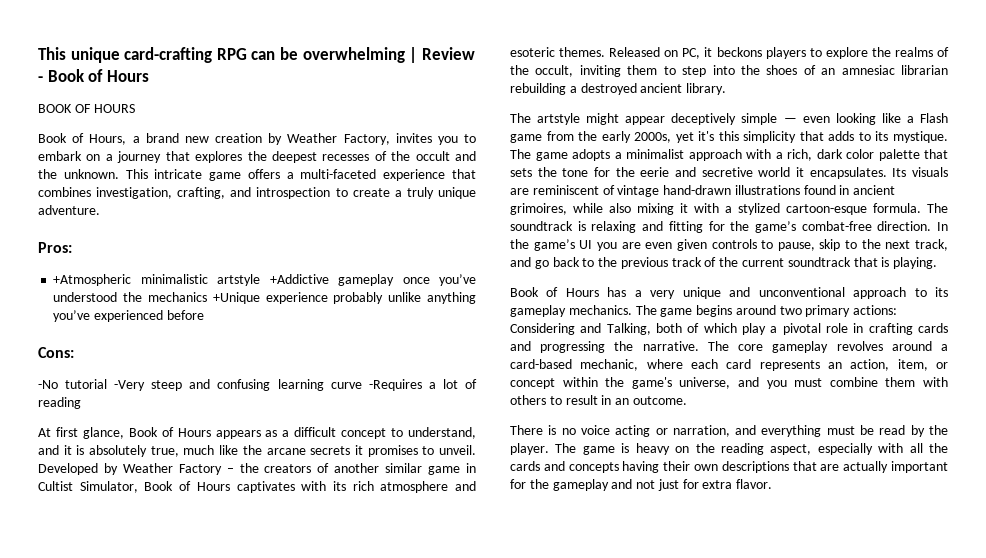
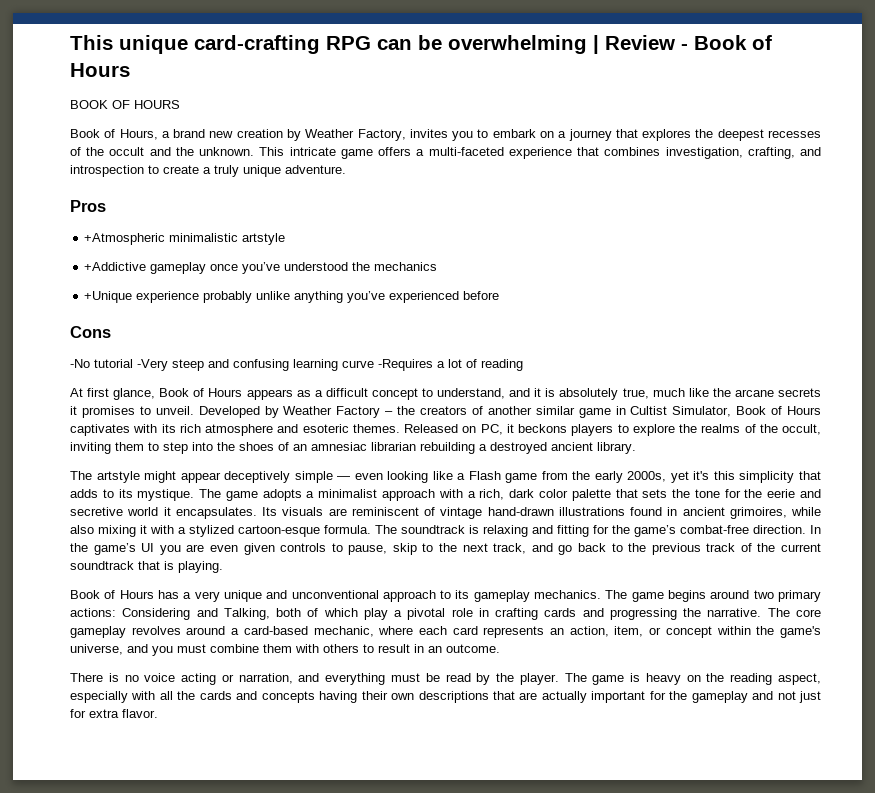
- Pros:
+ Pros
- +Atmospheric minimalistic artstyle +Addictive gameplay once you’ve understood the mechanics +Unique experience probably unlike anything you’ve experienced before
+ +Atmospheric minimalistic artstyle
+ +Addictive gameplay once you’ve understood the mechanics
+ +Unique experience probably unlike anything you’ve experienced before
- Cons:
+ Cons

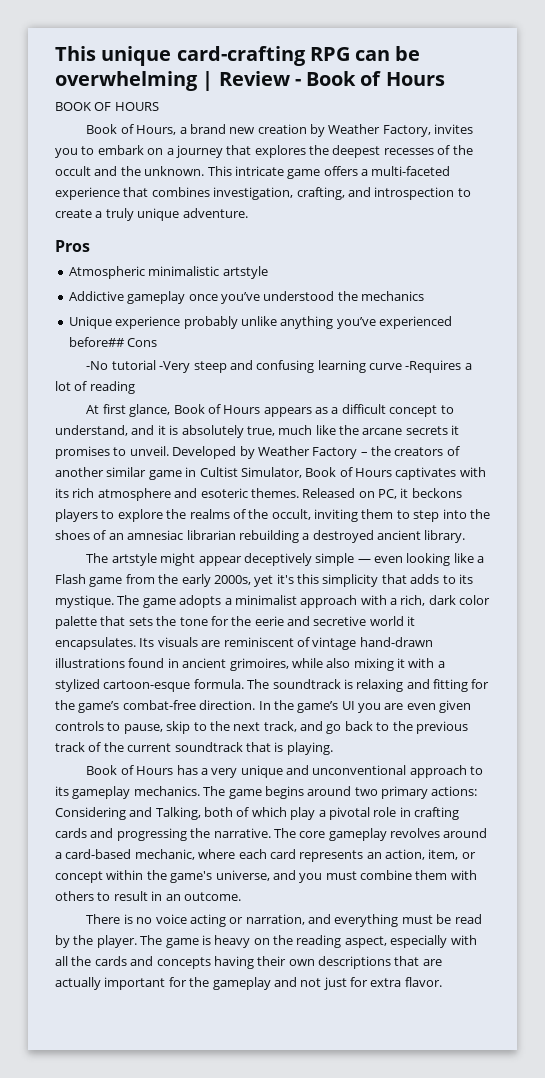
- +Atmospheric minimalistic artstyle
+ Atmospheric minimalistic artstyle
- +Addictive gameplay once you’ve understood the mechanics
+ Addictive gameplay once you’ve understood the mechanics
- +Unique experience probably unlike anything you’ve experienced before
- Cons
+ Unique experience probably unlike anything you’ve experienced before## Cons

